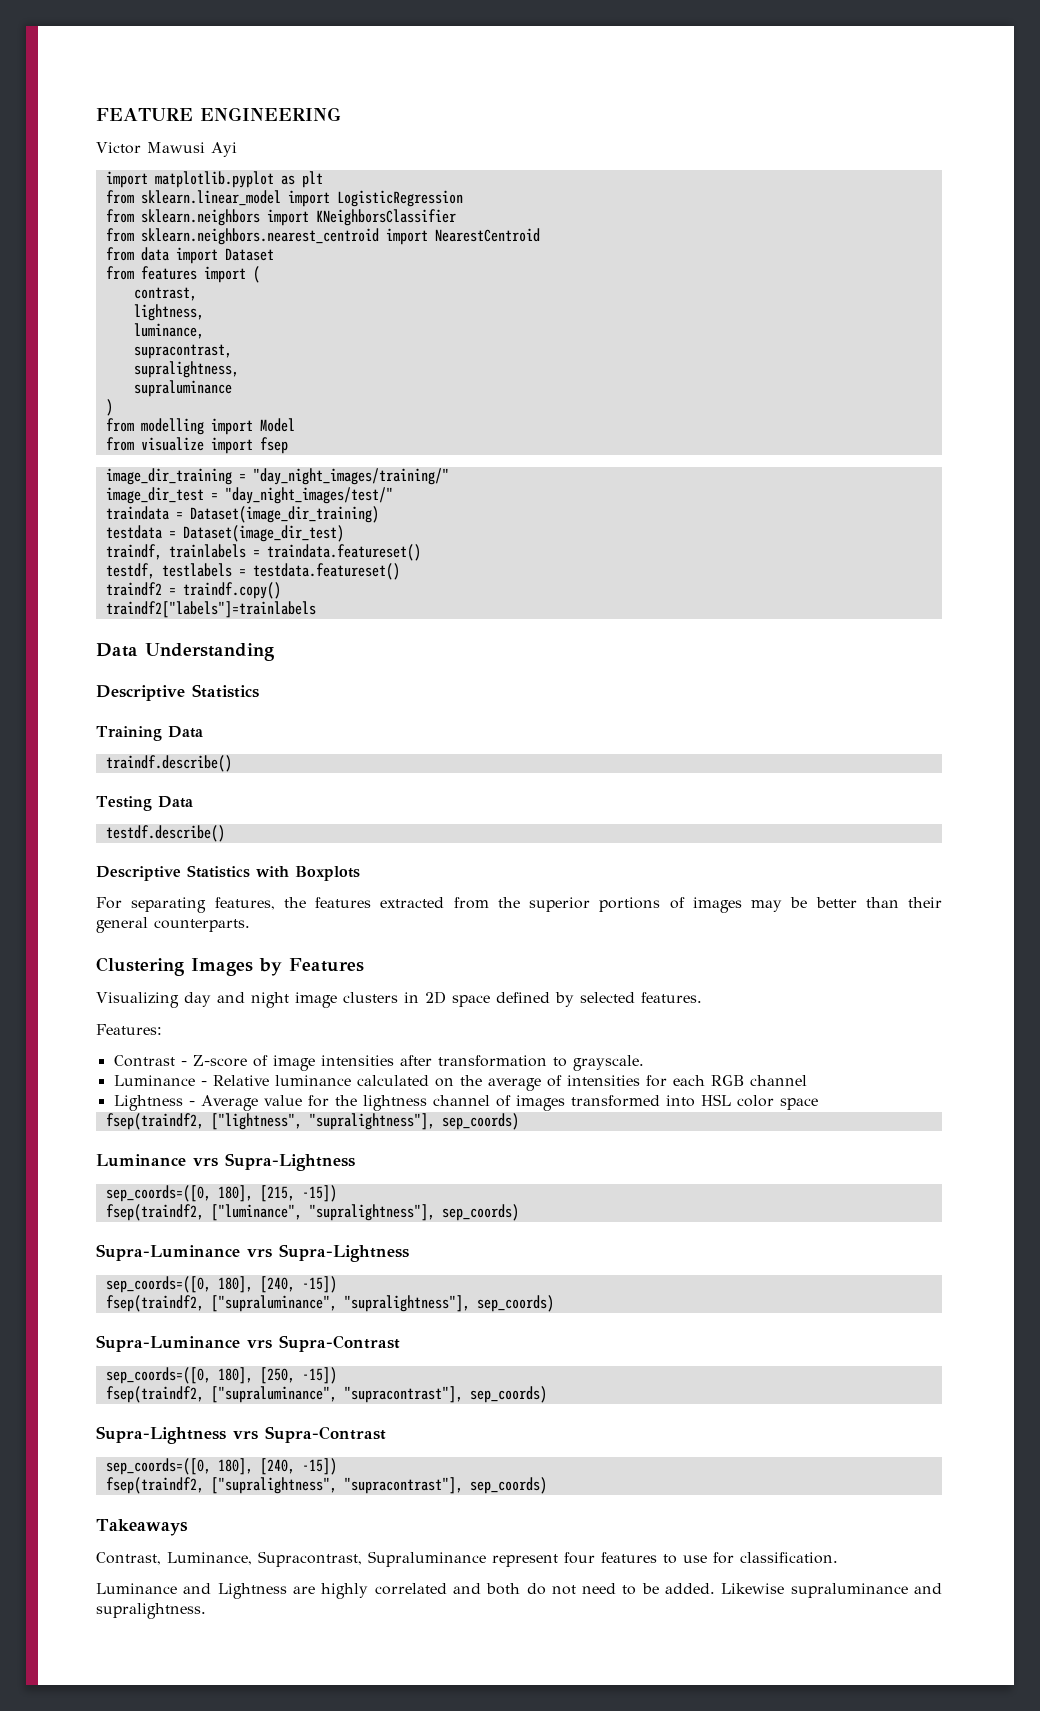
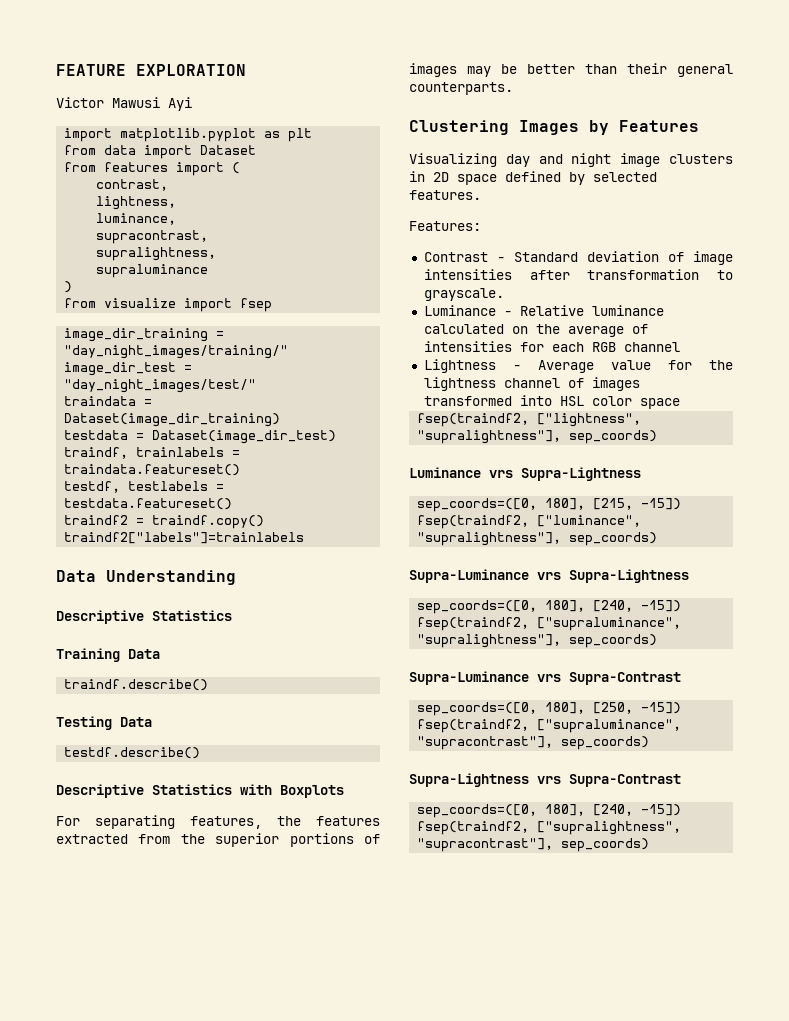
- FEATURE ENGINEERING
+ FEATURE EXPLORATION
- from sklearn.linear_model import LogisticRegression
- from sklearn.neighbors import KNeighborsClassifier
- from sklearn.neighbors.nearest_centroid import NearestCentroid
- from modelling import Model
- Contrast - Z-score of image intensities after transformation to grayscale.
+ Contrast - Standard deviation of image intensities after transformation to grayscale.
- Takeaways
- Contrast, Luminance, Supracontrast, Supraluminance represent four features to use for classification.
- Luminance and Lightness are highly correlated and both do not need to be added. Likewise supraluminance and supralightness.

